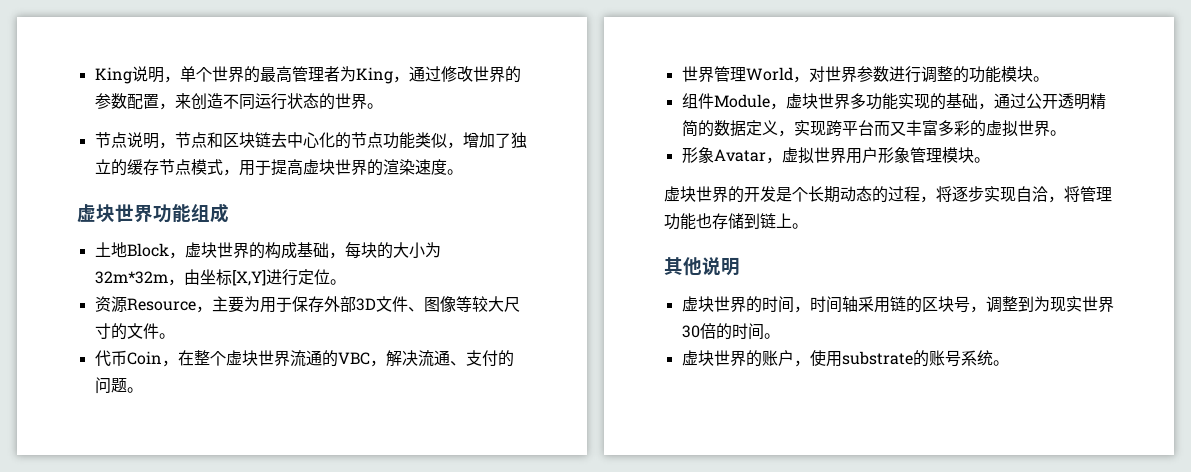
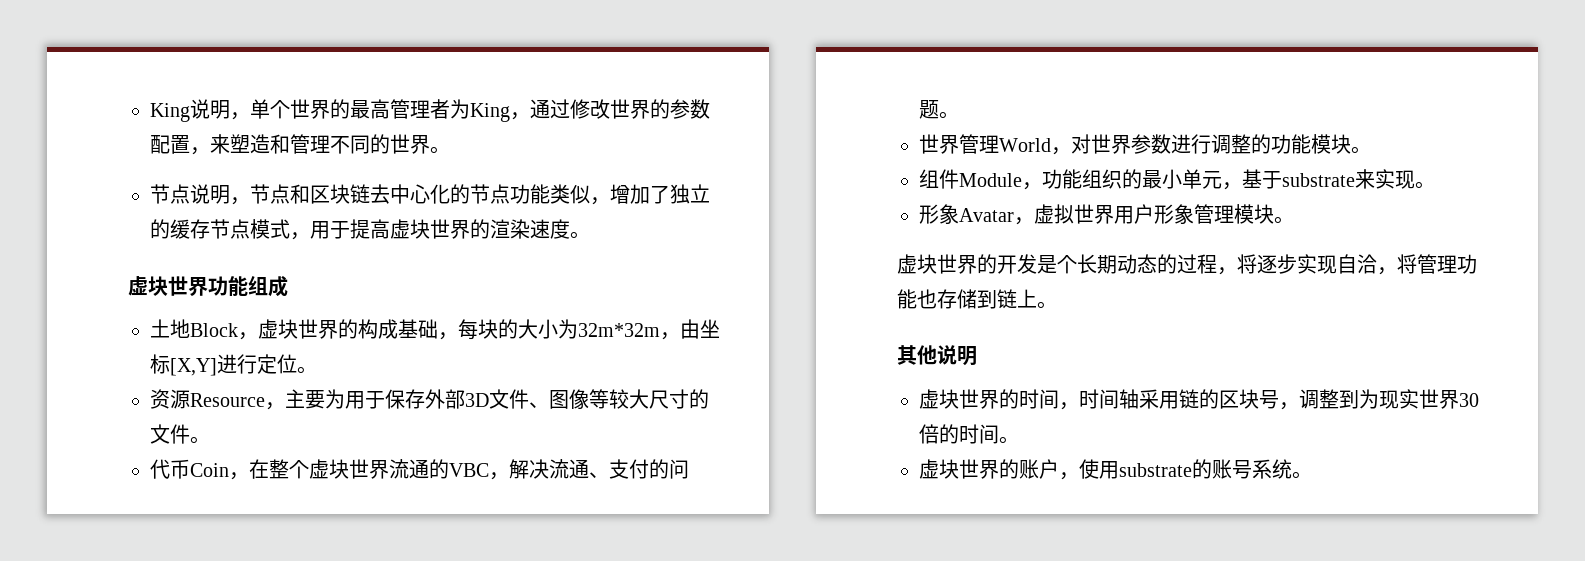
- King说明，单个世界的最高管理者为King，通过修改世界的参数配置，来创造不同运行状态的世界。
+ King说明，单个世界的最高管理者为King，通过修改世界的参数配置，来塑造和管理不同的世界。
- 组件Module，虚块世界多功能实现的基础，通过公开透明精简的数据定义，实现跨平台而又丰富多彩的虚拟世界。
+ 组件Module，功能组织的最小单元，基于substrate来实现。

